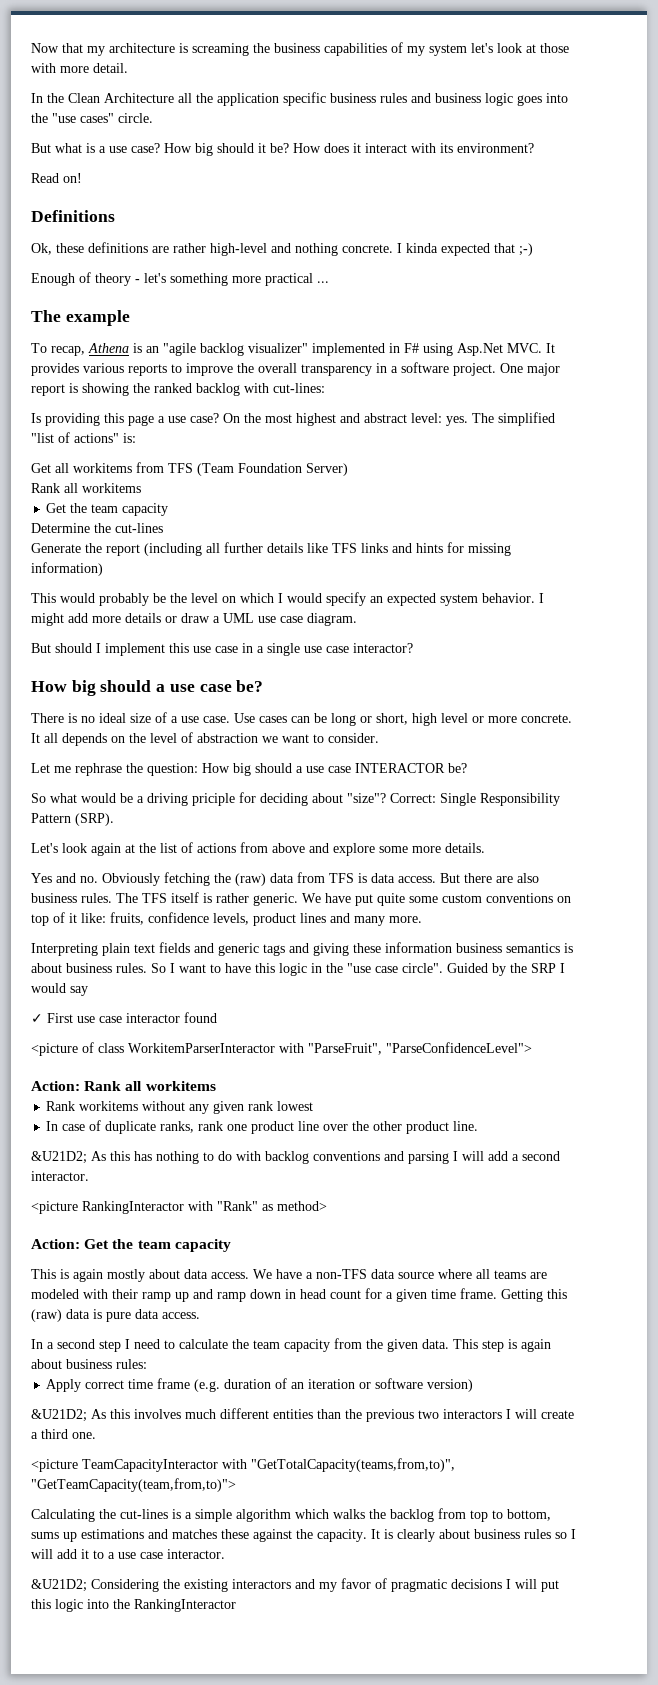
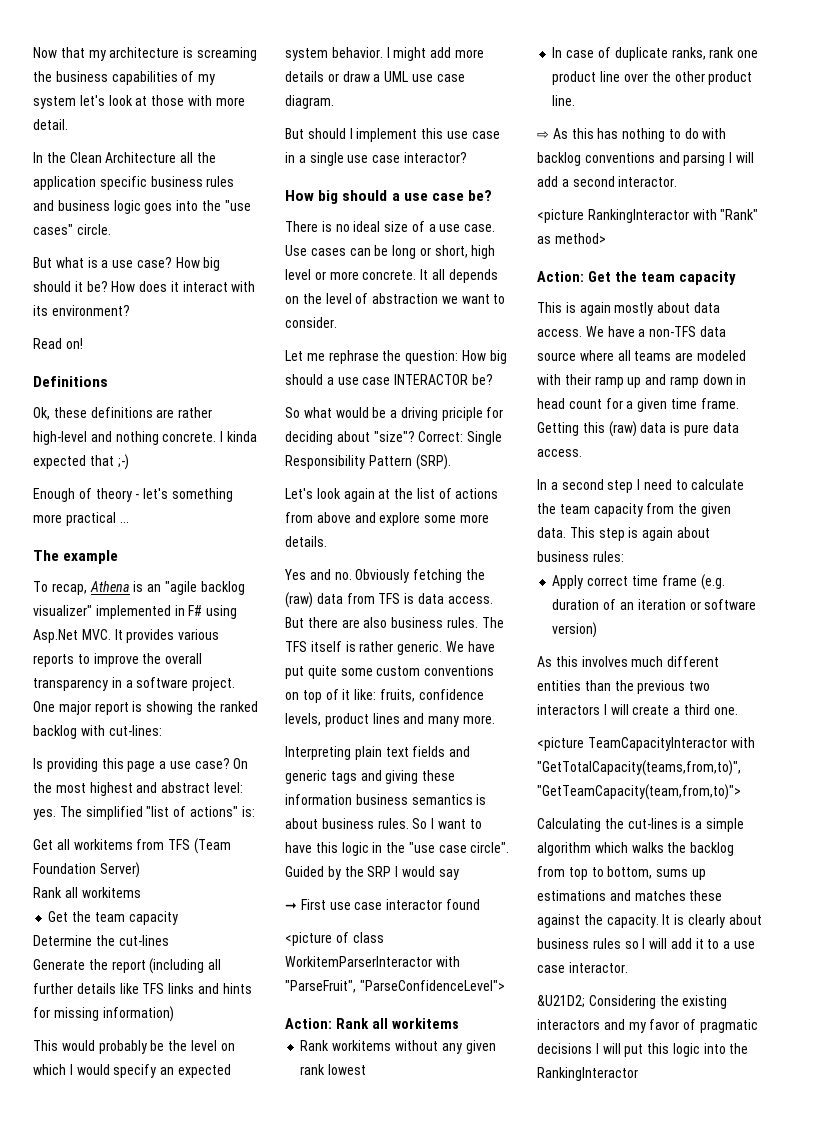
- ✓ First use case interactor found
+ ➞ First use case interactor found
- &U21D2; As this has nothing to do with backlog conventions and parsing I will add a second interactor.
+ ⇨ As this has nothing to do with backlog conventions and parsing I will add a second interactor.
- &U21D2; As this involves much different entities than the previous two interactors I will create a third one.
+ As this involves much different entities than the previous two interactors I will create a third one.

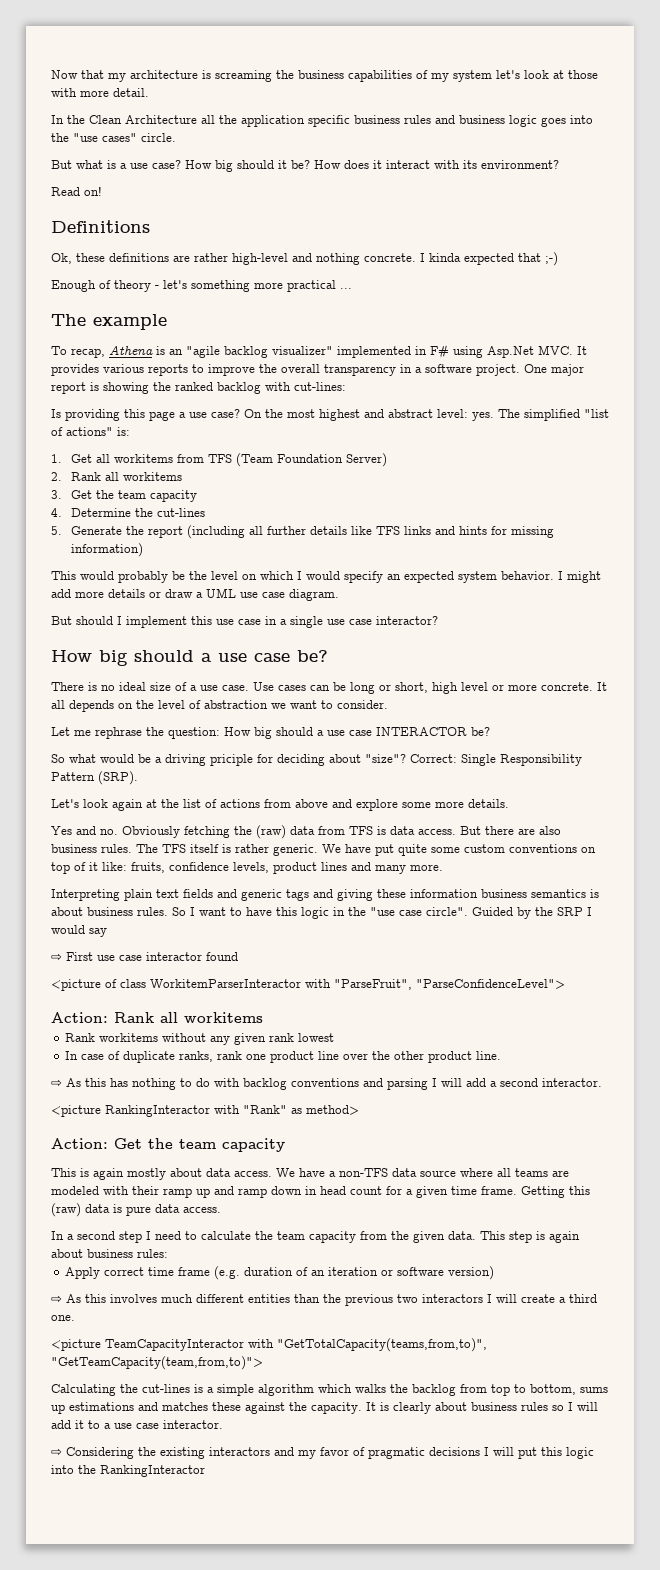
- Get all workitems from TFS (Team Foundation Server)
- Rank all workitems
- Get the team capacity
- Determine the cut-lines
+ 1. Get all workitems from TFS (Team Foundation Server)
+ 2. Rank all workitems
+ 3. Get the team capacity
+ 4. Determine the cut-lines
- Generate the report (including all further details like TFS links and hints for missing information)
+ 5. Generate the report (including all further details like TFS links and hints for missing information)
- ➞ First use case interactor found
+ ⇨ First use case interactor found
- As this involves much different entities than the previous two interactors I will create a third one.
+ ⇨ As this involves much different entities than the previous two interactors I will create a third one.
- &U21D2; Considering the existing interactors and my favor of pragmatic decisions I will put this logic into the RankingInteractor
+ ⇨ Considering the existing interactors and my favor of pragmatic decisions I will put this logic into the RankingInteractor

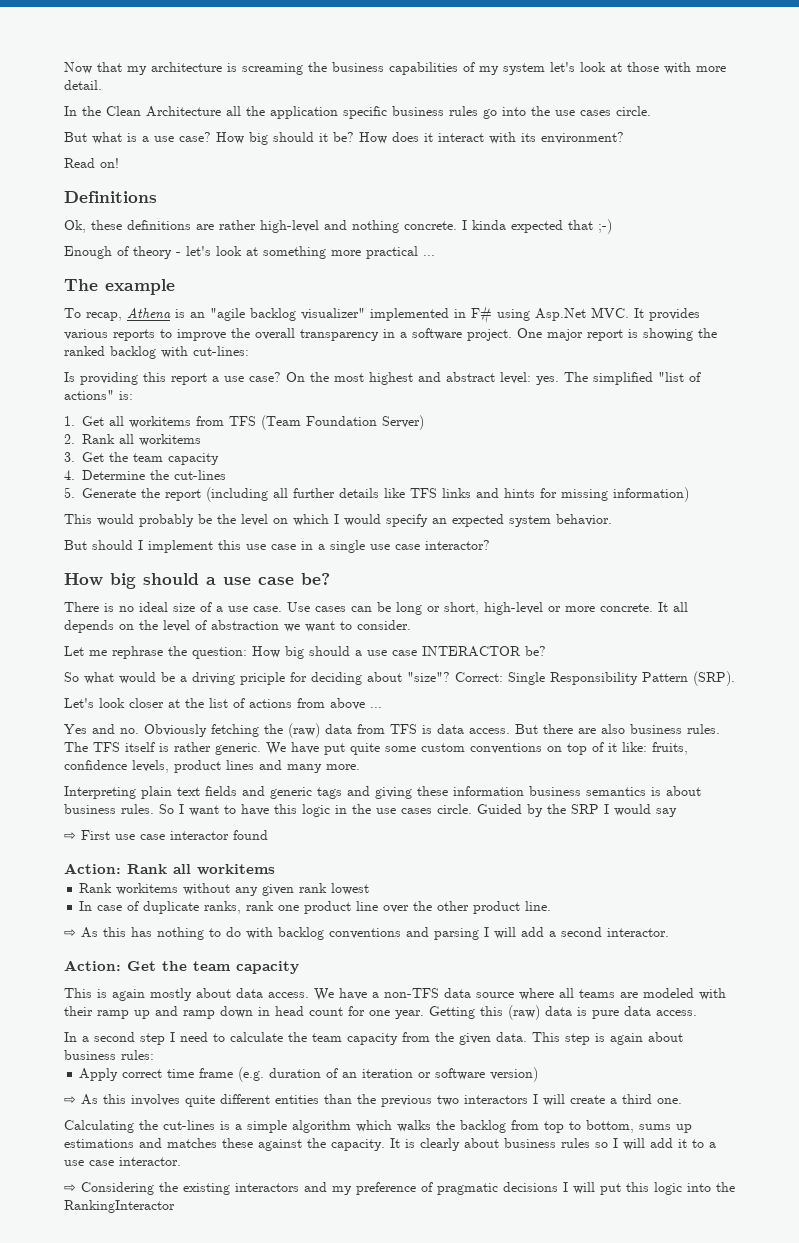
- In the Clean Architecture all the application specific business rules and business logic goes into the "use cases" circle.
+ In the Clean Architecture all the application specific business rules go into the use cases circle.
- Enough of theory - let's something more practical ...
+ Enough of theory - let's look at something more practical ...
- Is providing this page a use case?
+ Is providing this report a use case?
- I might add more details or draw a UML use case diagram.
- Use cases can be long or short, high level or more concrete.
+ Use cases can be long or short, high-level or more concrete.
- Let's look again at the list of actions from above and explore some more details.
+ Let's look closer at the list of actions from above ...
- So I want to have this logic in the "use case circle".
+ So I want to have this logic in the use cases circle.
- <picture of class WorkitemParserInteractor with "ParseFruit", "ParseConfidenceLevel">
- <picture RankingInteractor with "Rank" as method>
- We have a non-TFS data source where all teams are modeled with their ramp up and ramp down in head count for a given time frame.
+ We have a non-TFS data source where all teams are modeled with their ramp up and ramp down in head count for one year.
- ⇨ As this involves much different entities than the previous two interactors I will create a third one.
+ ⇨ As this involves quite different entities than the previous two interactors I will create a third one.
- <picture TeamCapacityInteractor with "GetTotalCapacity(teams,from,to)", "GetTeamCapacity(team,from,to)">
- ⇨ Considering the existing interactors and my favor of pragmatic decisions I will put this logic into the RankingInteractor
+ ⇨ Considering the existing interactors and my preference of pragmatic decisions I will put this logic into the RankingInteractor

